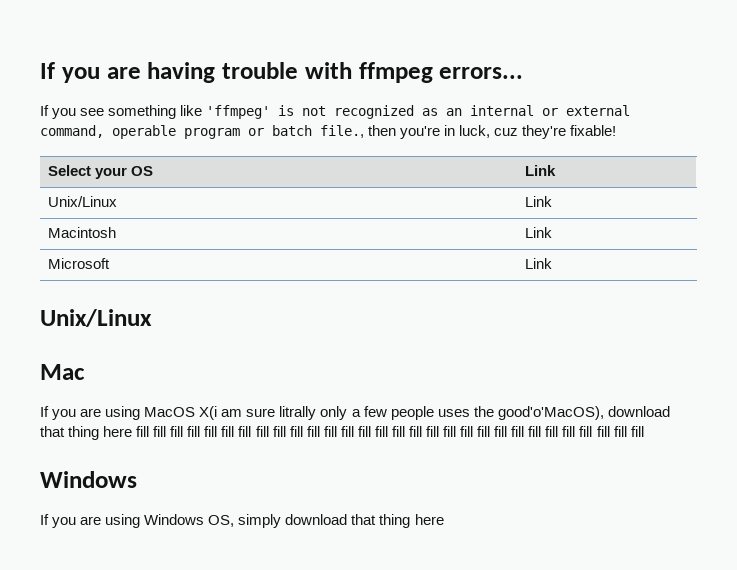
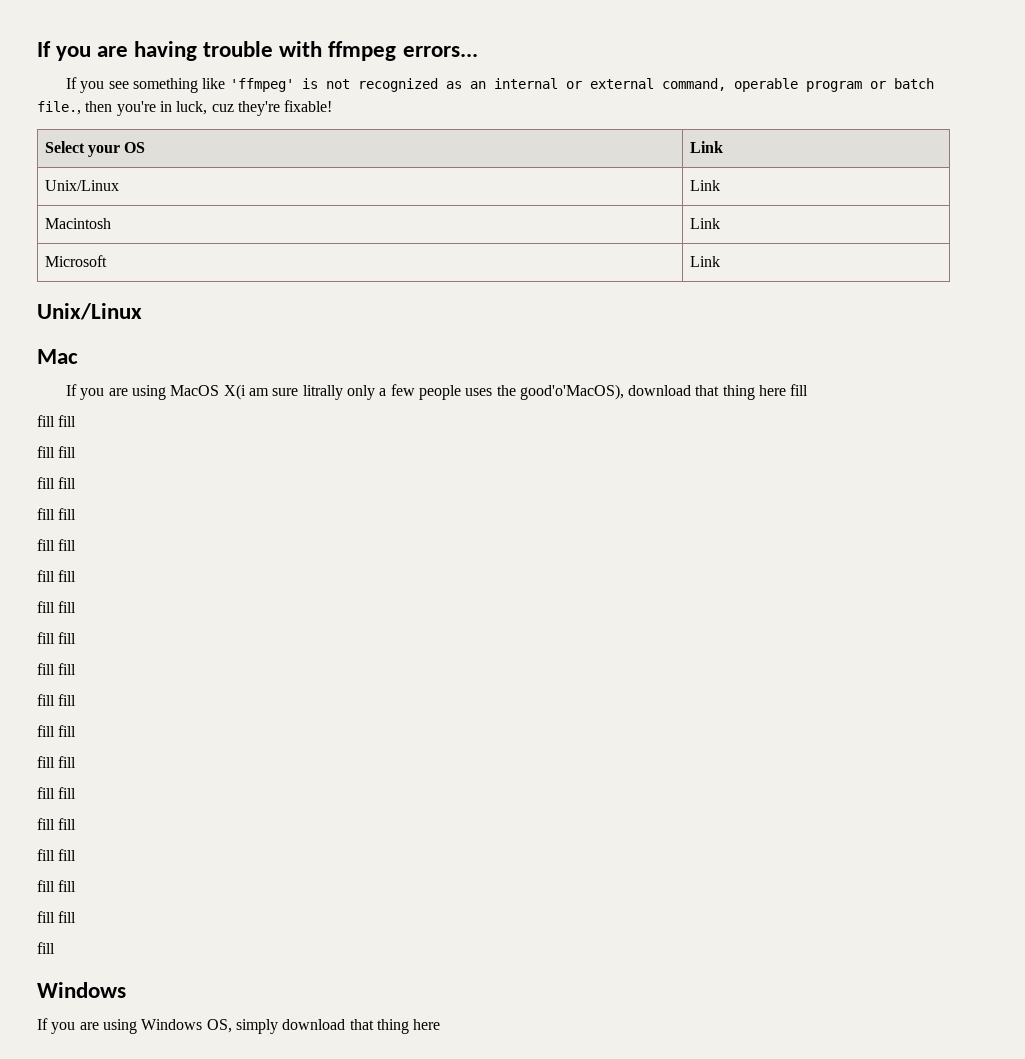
- If you are using MacOS X(i am sure litrally only a few people uses the good'o'MacOS), download that thing here fill fill fill fill fill fill fill fill fill fill fill fill fill fill fill fill fill fill fill fill fill fill fill fill fill fill fill fill fill fill
+ If you are using MacOS X(i am sure litrally only a few people uses the good'o'MacOS), download that thing here fill
+ fill fill
+ fill fill
+ fill fill
+ fill fill
+ fill fill
+ fill fill
+ fill fill
+ fill fill
+ fill fill
+ fill fill
+ fill fill
+ fill fill
+ fill fill
+ fill fill
+ fill fill
+ fill fill
+ fill fill
+ fill

